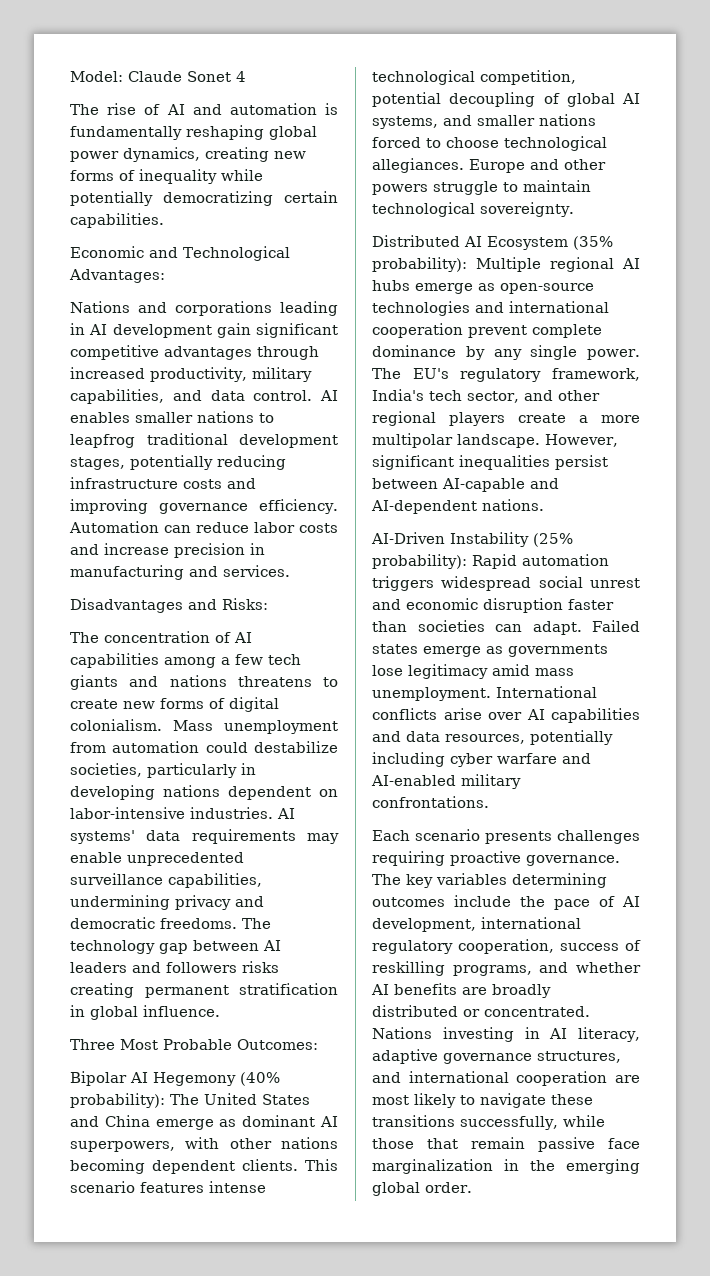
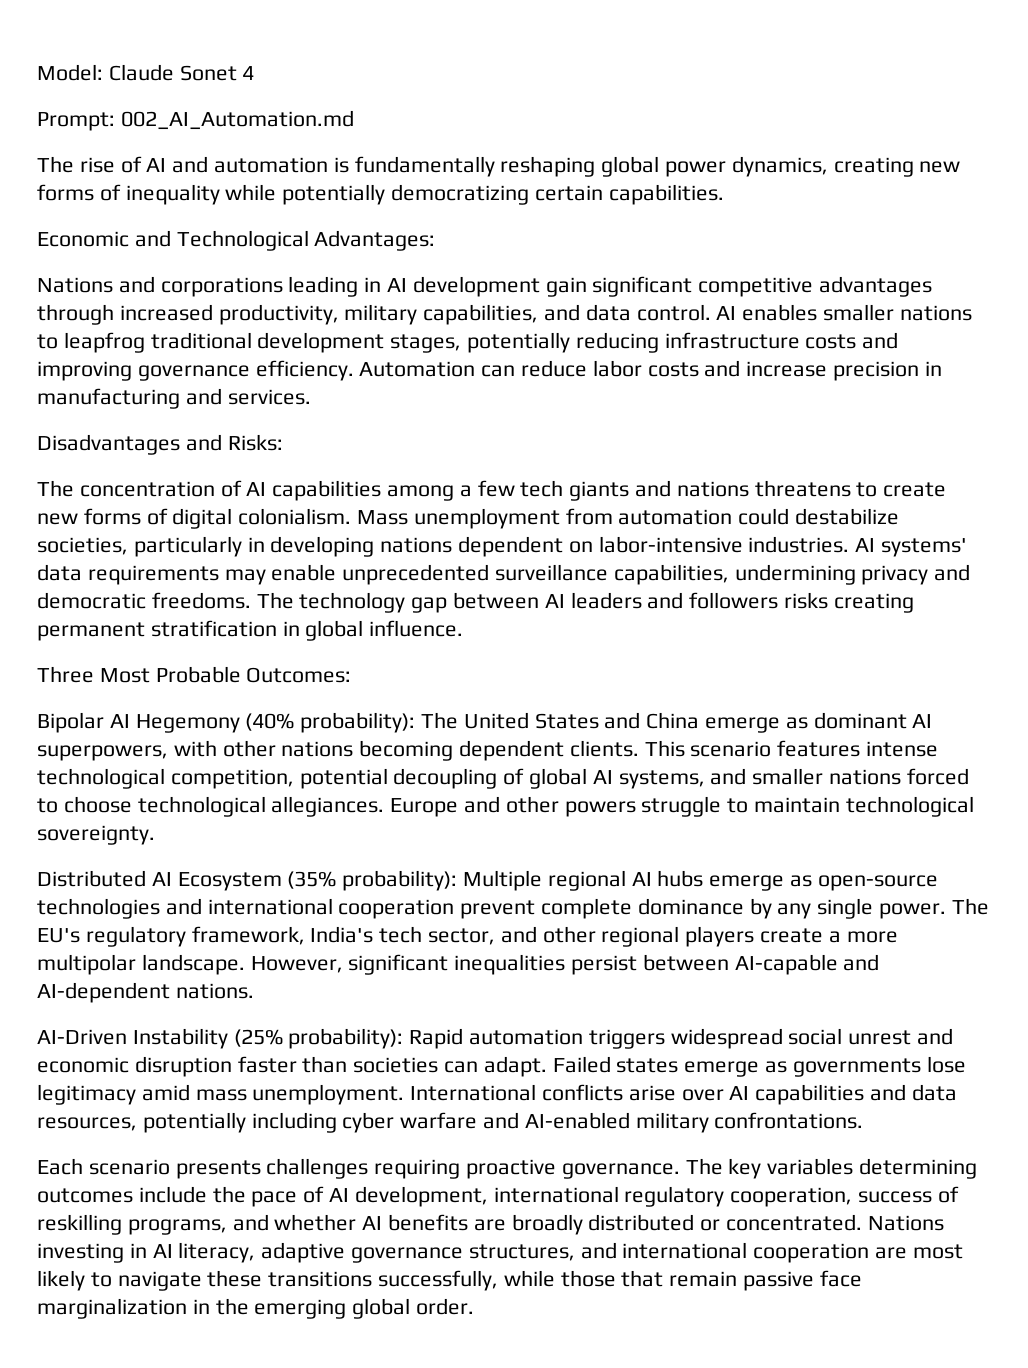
+ Prompt: 002_AI_Automation.md

